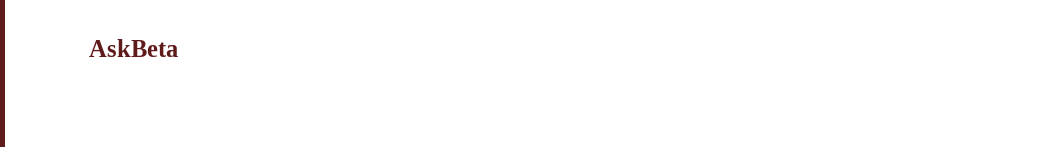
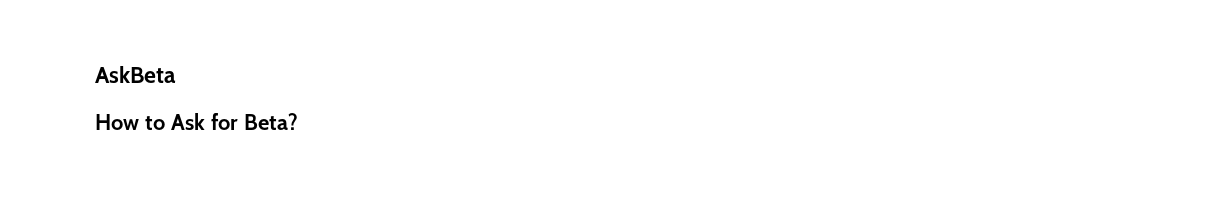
+ How to Ask for Beta?

